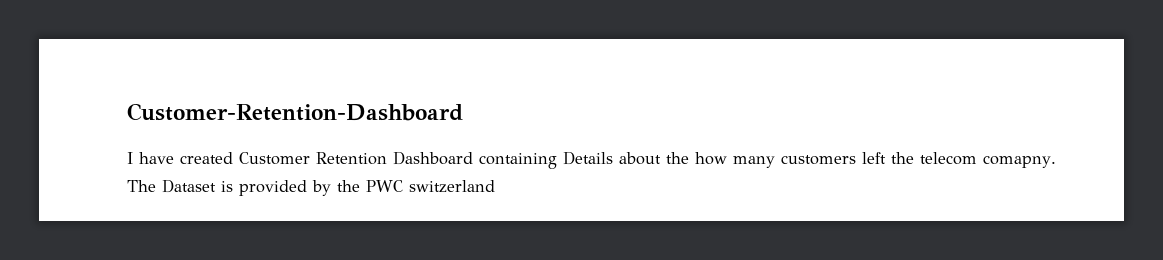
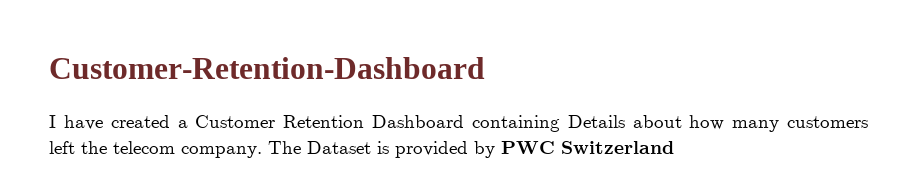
- I have created Customer Retention Dashboard containing Details about the how many customers left the telecom comapny.
+ I have created a Customer Retention Dashboard containing Details about how many customers left the telecom company.
- The Dataset is provided by the PWC switzerland
+ The Dataset is provided by PWC Switzerland

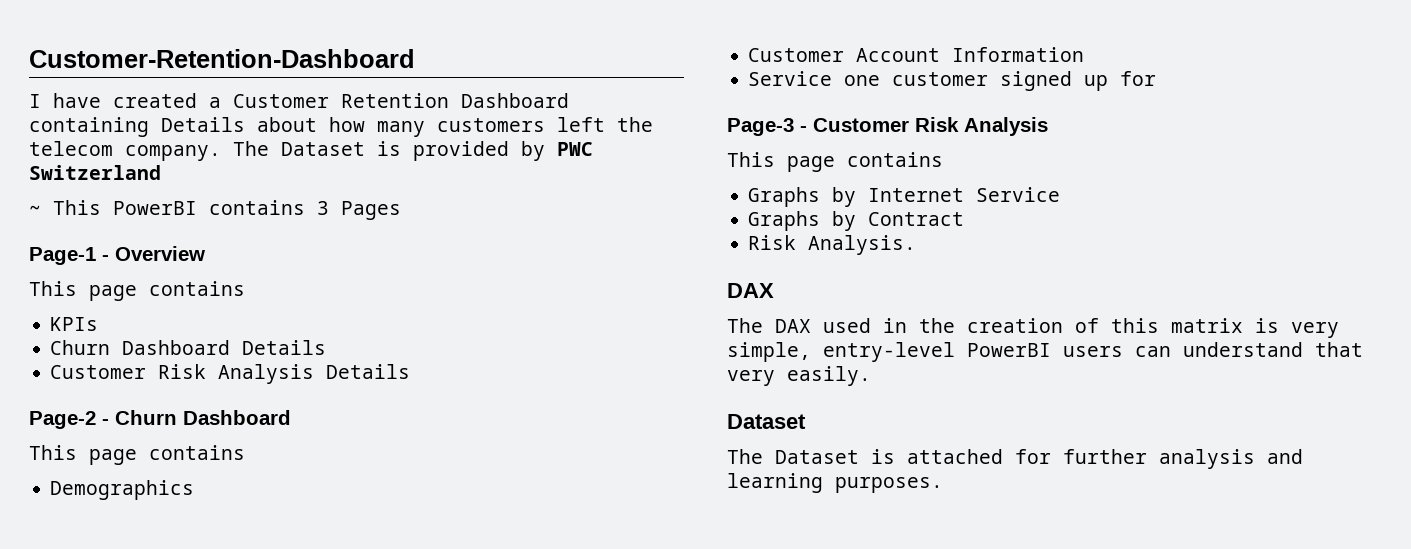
+ ~ This PowerBI contains 3 Pages
+ Page-1 - Overview
+ This page contains
+ KPIs
+ Churn Dashboard Details
+ Customer Risk Analysis Details
+ Page-2 - Churn Dashboard
+ This page contains
+ Demographics
+ Customer Account Information
+ Service one customer signed up for
+ Page-3 - Customer Risk Analysis
+ This page contains
+ Graphs by Internet Service
+ Graphs by Contract
+ Risk Analysis.
+ DAX
+ The DAX used in the creation of this matrix is very simple, entry-level PowerBI users can understand that very easily.
+ Dataset
+ The Dataset is attached for further analysis and learning purposes.

